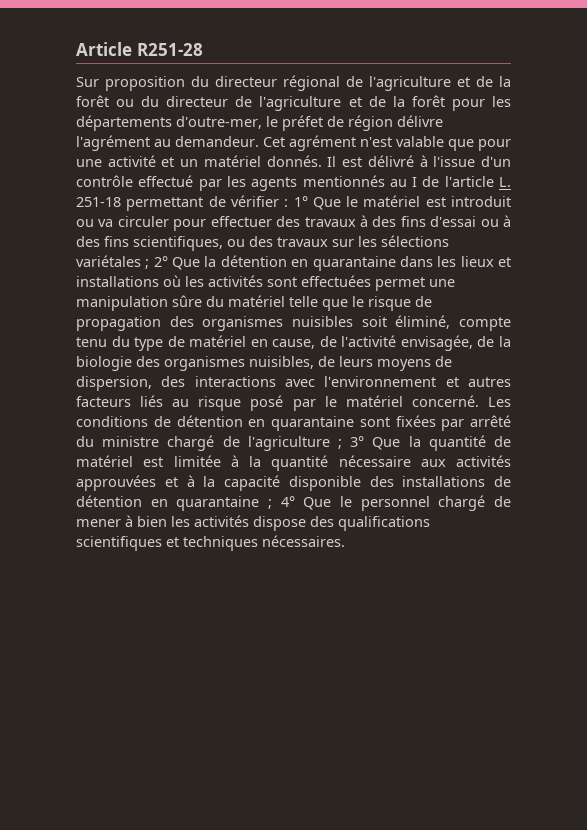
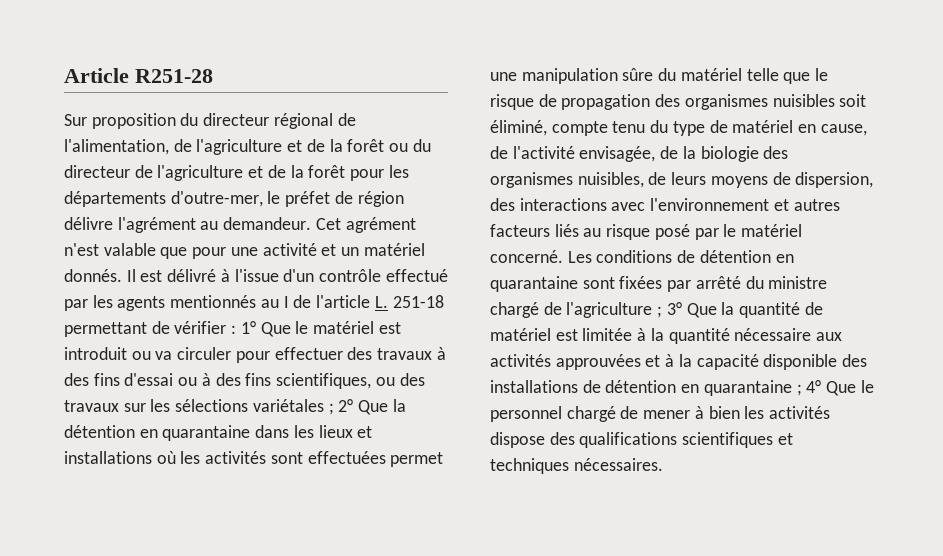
- Sur proposition du directeur régional de l'agriculture et de la forêt ou du directeur de l'agriculture et de la forêt pour les départements d'outre-mer, le préfet de région délivre l'agrément au demandeur.
+ Sur proposition du directeur régional de l'alimentation, de l'agriculture et de la forêt ou du directeur de l'agriculture et de la forêt pour les départements d'outre-mer, le préfet de région délivre l'agrément au demandeur.

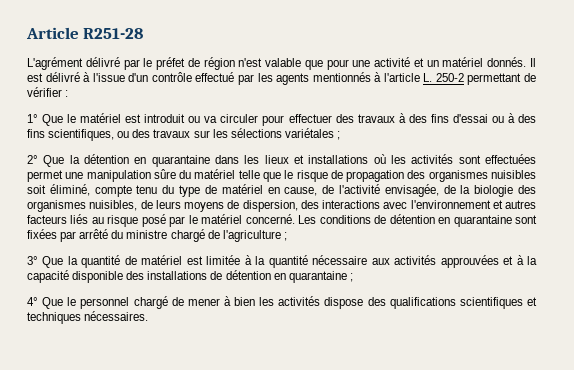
- Sur proposition du directeur régional de l'alimentation, de l'agriculture et de la forêt ou du directeur de l'agriculture et de la forêt pour les départements d'outre-mer, le préfet de région délivre l'agrément au demandeur. Cet agrément n'est valable que pour une activité et un matériel donnés.
+ L'agrément délivré par le préfet de région n'est valable que pour une activité et un matériel donnés.
- Il est délivré à l'issue d'un contrôle effectué par les agents mentionnés au I de l'article L. 251-18 permettant de vérifier : 1° Que le matériel est introduit ou va circuler pour effectuer des travaux à des fins d'essai ou à des fins scientifiques, ou des travaux sur les sélections variétales ; 2° Que la détention en quarantaine dans les lieux et installations où les activités sont effectuées permet une manipulation sûre du matériel telle que le risque de propagation des organismes nuisibles soit éliminé, compte tenu du type de matériel en cause, de l'activité envisagée, de la biologie des organismes nuisibles, de leurs moyens de dispersion, des interactions avec l'environnement et autres facteurs liés au risque posé par le matériel concerné.
+ Il est délivré à l'issue d'un contrôle effectué par les agents mentionnés à l'article L. 250-2 permettant de vérifier :
+ 1° Que le matériel est introduit ou va circuler pour effectuer des travaux à des fins d'essai ou à des fins scientifiques, ou des travaux sur les sélections variétales ;
+ 2° Que la détention en quarantaine dans les lieux et installations où les activités sont effectuées permet une manipulation sûre du matériel telle que le risque de propagation des organismes nuisibles soit éliminé, compte tenu du type de matériel en cause, de l'activité envisagée, de la biologie des organismes nuisibles, de leurs moyens de dispersion, des interactions avec l'environnement et autres facteurs liés au risque posé par le matériel concerné.
- Les conditions de détention en quarantaine sont fixées par arrêté du ministre chargé de l'agriculture ; 3° Que la quantité de matériel est limitée à la quantité nécessaire aux activités approuvées et à la capacité disponible des installations de détention en quarantaine ; 4° Que le personnel chargé de mener à bien les activités dispose des qualifications scientifiques et techniques nécessaires.
+ Les conditions de détention en quarantaine sont fixées par arrêté du ministre chargé de l'agriculture ;
+ 3° Que la quantité de matériel est limitée à la quantité nécessaire aux activités approuvées et à la capacité disponible des installations de détention en quarantaine ;
+ 4° Que le personnel chargé de mener à bien les activités dispose des qualifications scientifiques et techniques nécessaires.

